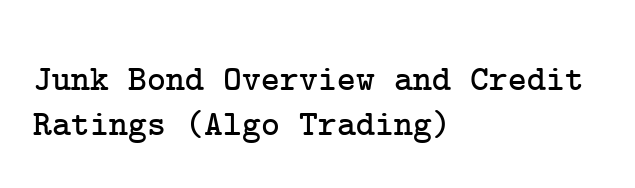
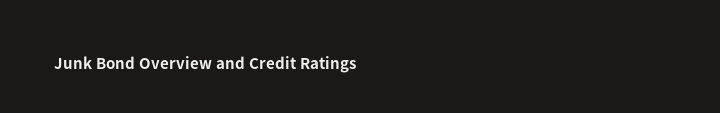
- Junk Bond Overview and Credit Ratings (Algo Trading)
+ Junk Bond Overview and Credit Ratings

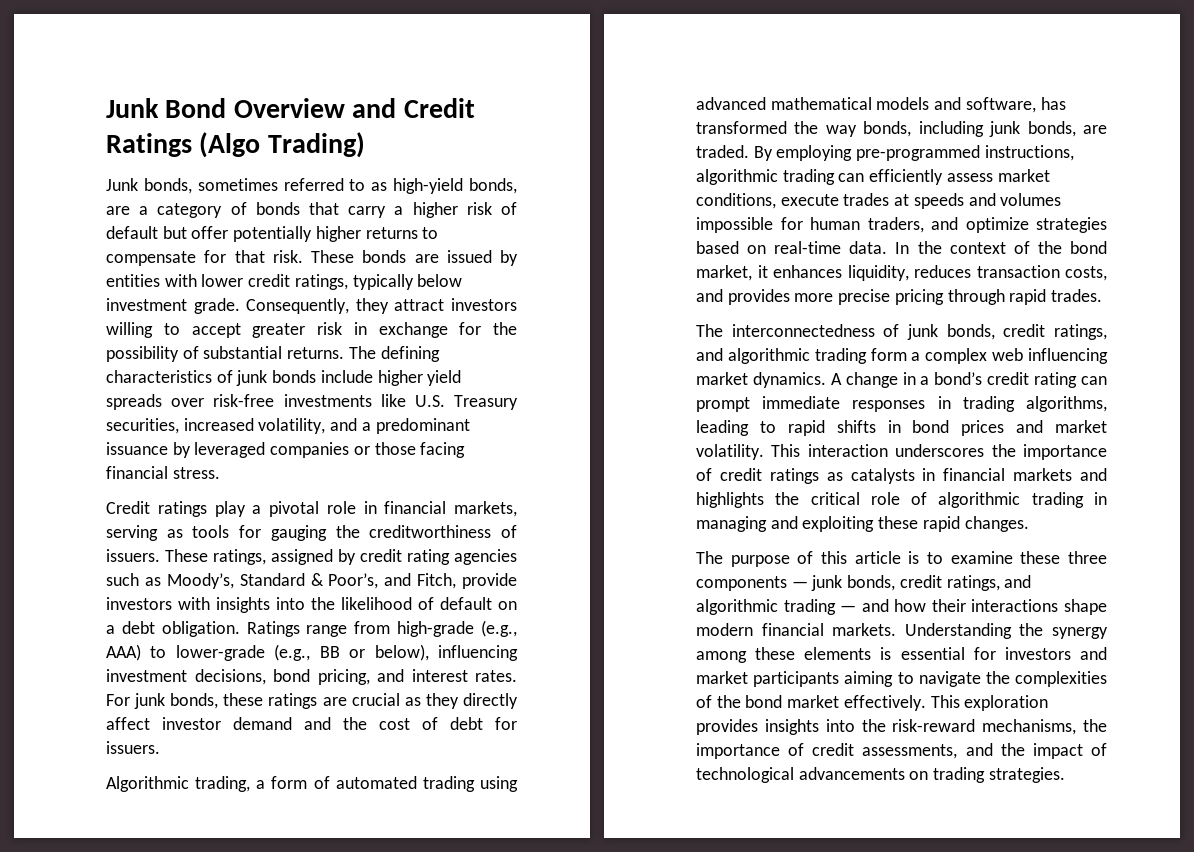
- Junk Bond Overview and Credit Ratings
+ Junk Bond Overview and Credit Ratings (Algo Trading)
+ Junk bonds, sometimes referred to as high-yield bonds, are a category of bonds that carry a higher risk of default but offer potentially higher returns to compensate for that risk. These bonds are issued by entities with lower credit ratings, typically below investment grade. Consequently, they attract investors willing to accept greater risk in exchange for the possibility of substantial returns. The defining characteristics of junk bonds include higher yield spreads over risk-free investments like U.S. Treasury securities, increased volatility, and a predominant issuance by leveraged companies or those facing financial stress.
+ Credit ratings play a pivotal role in financial markets, serving as tools for gauging the creditworthiness of issuers. These ratings, assigned by credit rating agencies such as Moody’s, Standard & Poor’s, and Fitch, provide investors with insights into the likelihood of default on a debt obligation. Ratings range from high-grade (e.g., AAA) to lower-grade (e.g., BB or below), influencing investment decisions, bond pricing, and interest rates. For junk bonds, these ratings are crucial as they directly affect investor demand and the cost of debt for issuers.
+ Algorithmic trading, a form of automated trading using advanced mathematical models and software, has transformed the way bonds, including junk bonds, are traded. By employing pre-programmed instructions, algorithmic trading can efficiently assess market conditions, execute trades at speeds and volumes impossible for human traders, and optimize strategies based on real-time data. In the context of the bond market, it enhances liquidity, reduces transaction costs, and provides more precise pricing through rapid trades.
+ The interconnectedness of junk bonds, credit ratings, and algorithmic trading form a complex web influencing market dynamics. A change in a bond’s credit rating can prompt immediate responses in trading algorithms, leading to rapid shifts in bond prices and market volatility. This interaction underscores the importance of credit ratings as catalysts in financial markets and highlights the critical role of algorithmic trading in managing and exploiting these rapid changes.
+ The purpose of this article is to examine these three components — junk bonds, credit ratings, and algorithmic trading — and how their interactions shape modern financial markets. Understanding the synergy among these elements is essential for investors and market participants aiming to navigate the complexities of the bond market effectively. This exploration provides insights into the risk-reward mechanisms, the importance of credit assessments, and the impact of technological advancements on trading strategies.

